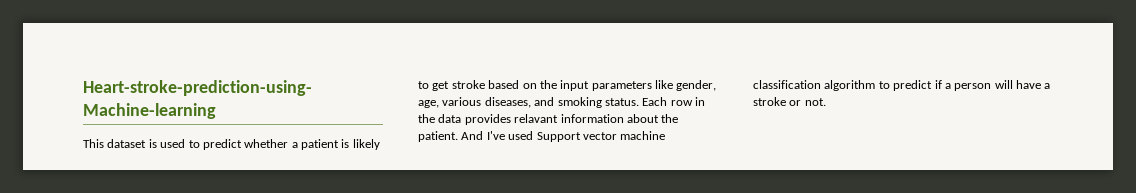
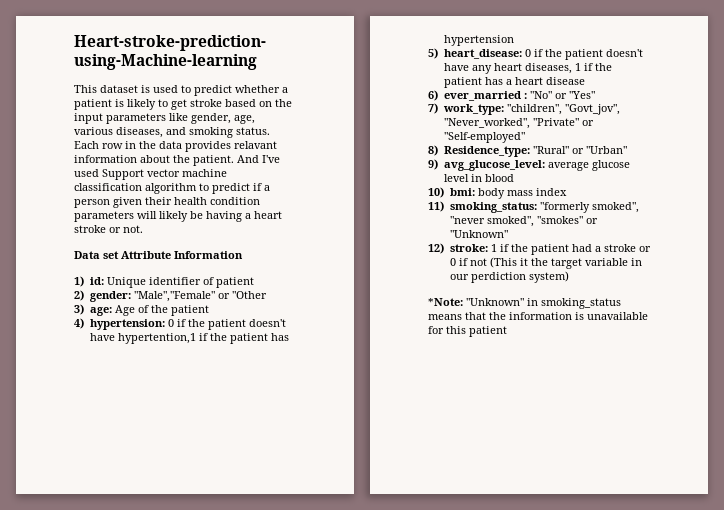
- And I've used Support vector machine classification algorithm to predict if a person will have a stroke or not.
+ And I've used Support vector machine classification algorithm to predict if a person given their health condition parameters will likely be having a heart stroke or not.
+ Data set Attribute Information
+ 1) id: Unique identifier of patient
+ 2) gender: "Male","Female" or "Other
+ 3) age: Age of the patient
+ 4) hypertension: 0 if the patient doesn't have hypertention,1 if the patient has hypertension
+ 5) heart_disease: 0 if the patient doesn't have any heart diseases, 1 if the patient has a heart disease
+ 6) ever_married : "No" or "Yes"
+ 7) work_type: "children", "Govt_jov", "Never_worked", "Private" or "Self-employed"
+ 8) Residence_type: "Rural" or "Urban"
+ 9) avg_glucose_level: average glucose level in blood
+ 10) bmi: body mass index
+ 11) smoking_status: "formerly smoked", "never smoked", "smokes" or "Unknown"
+ 12) stroke: 1 if the patient had a stroke or 0 if not (This it the target variable in our perdiction system)
+ *Note: "Unknown" in smoking_status means that the information is unavailable for this patient

